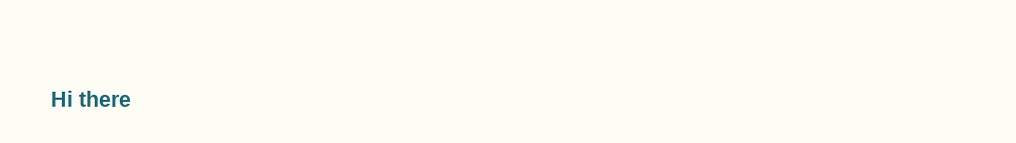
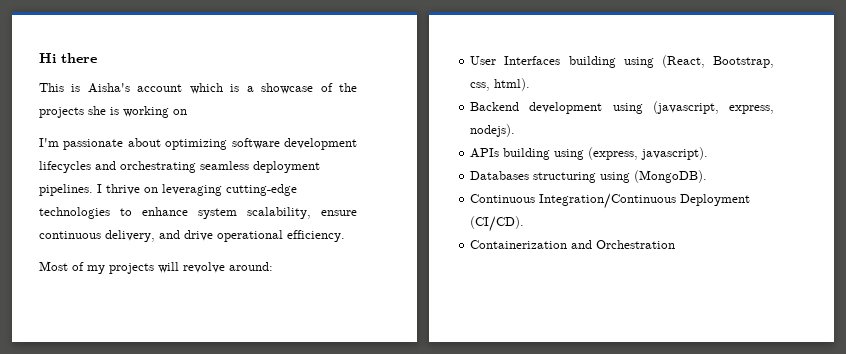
+ This is Aisha's account which is a showcase of the projects she is working on
+ I'm passionate about optimizing software development lifecycles and orchestrating seamless deployment pipelines. I thrive on leveraging cutting-edge technologies to enhance system scalability, ensure continuous delivery, and drive operational efficiency.
+ Most of my projects will revolve around:
+ User Interfaces building using (React, Bootstrap, css, html).
+ Backend development using (javascript, express, nodejs).
+ APIs building using (express, javascript).
+ Databases structuring using (MongoDB).
+ Continuous Integration/Continuous Deployment (CI/CD).
+ Containerization and Orchestration

